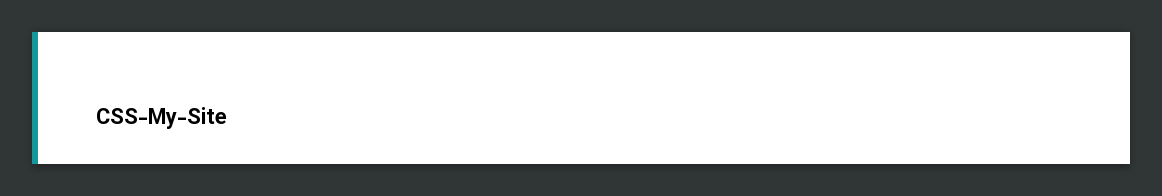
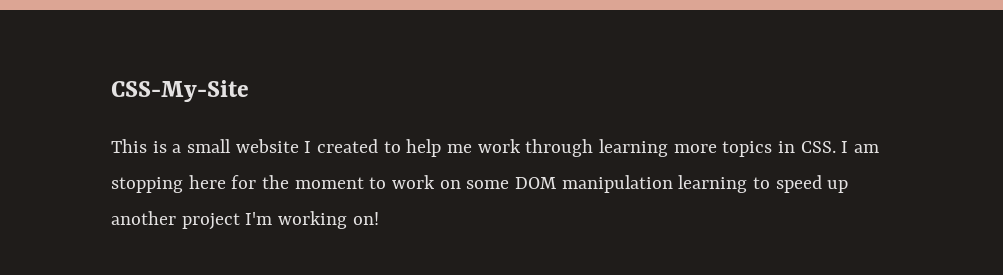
+ This is a small website I created to help me work through learning more topics in CSS. I am stopping here for the moment to work on some DOM manipulation learning to speed up another project I'm working on!

